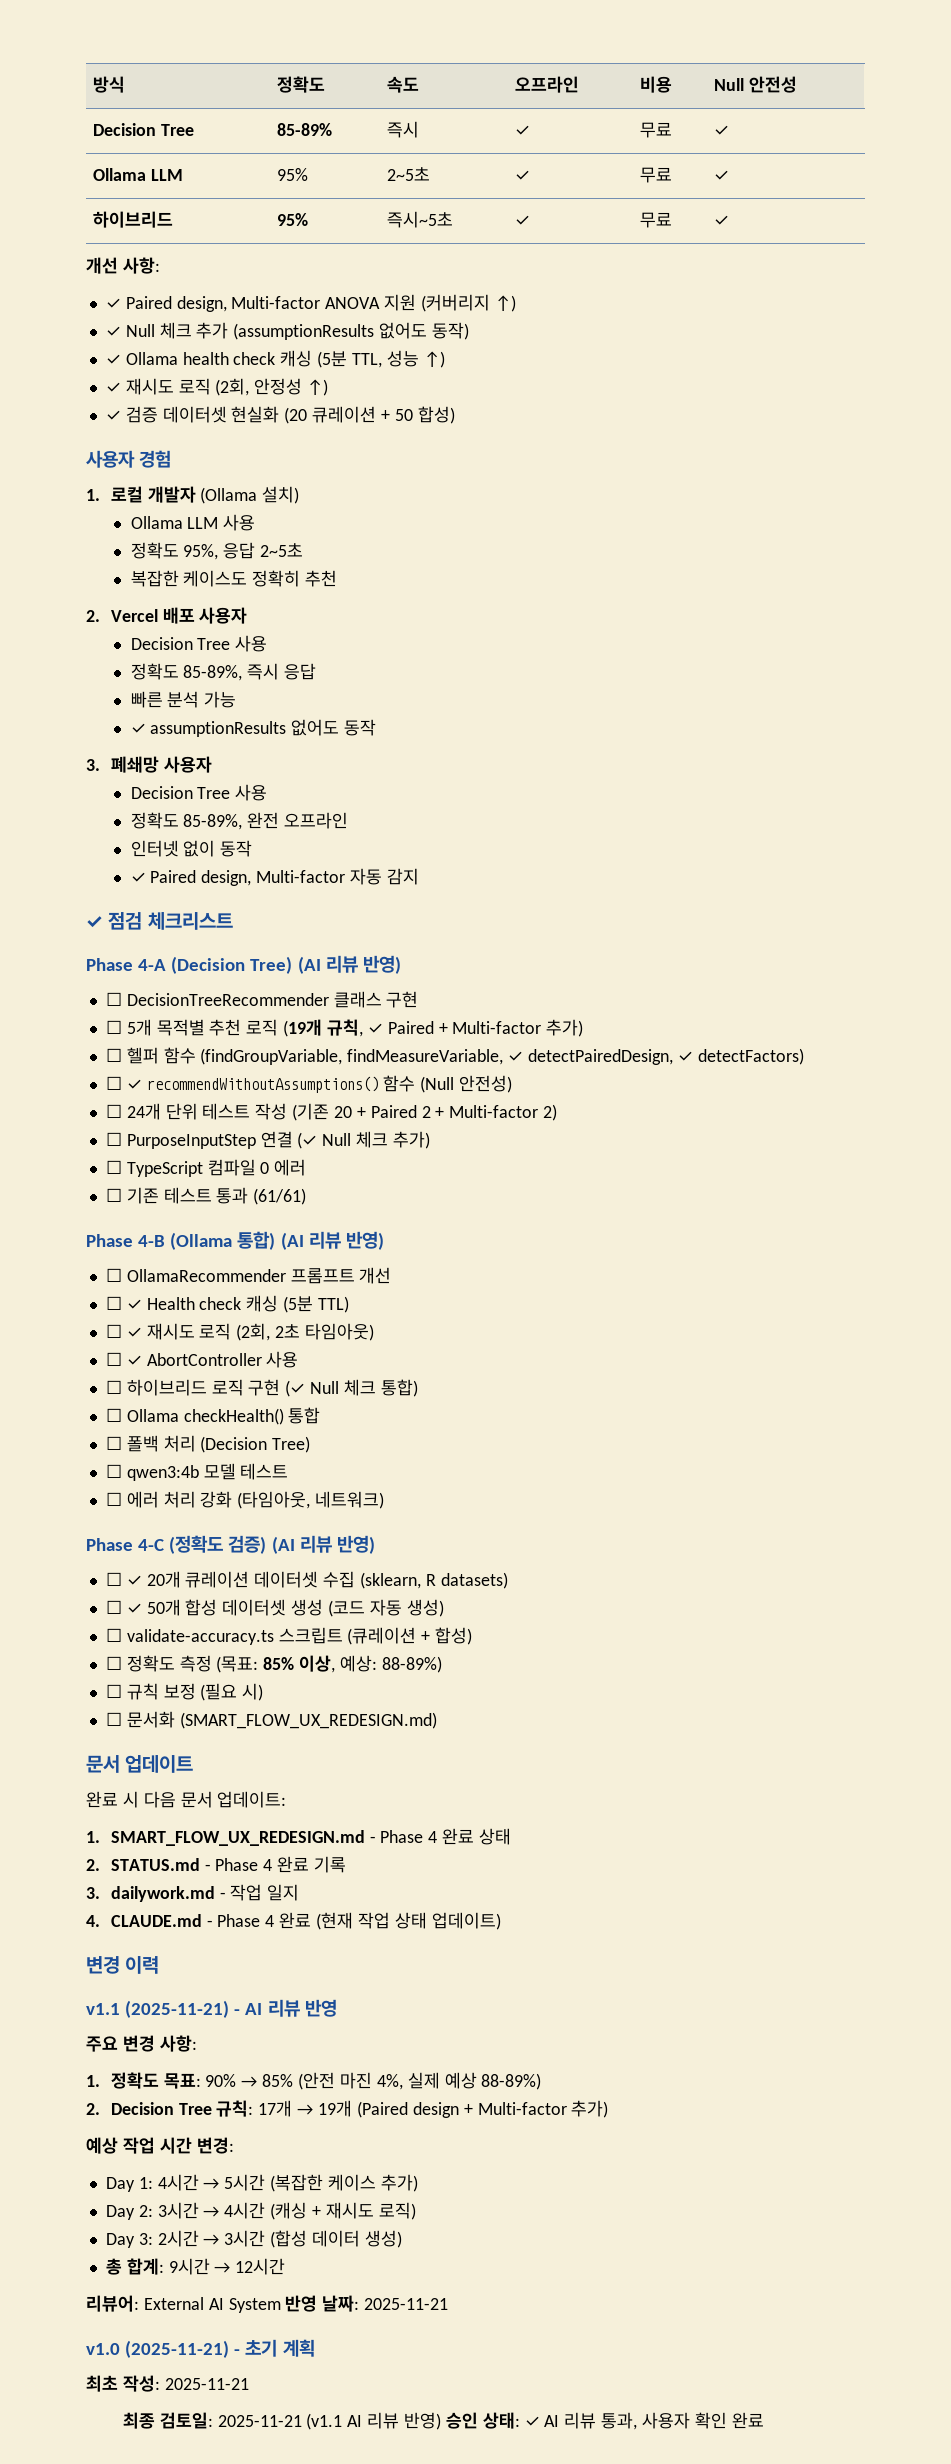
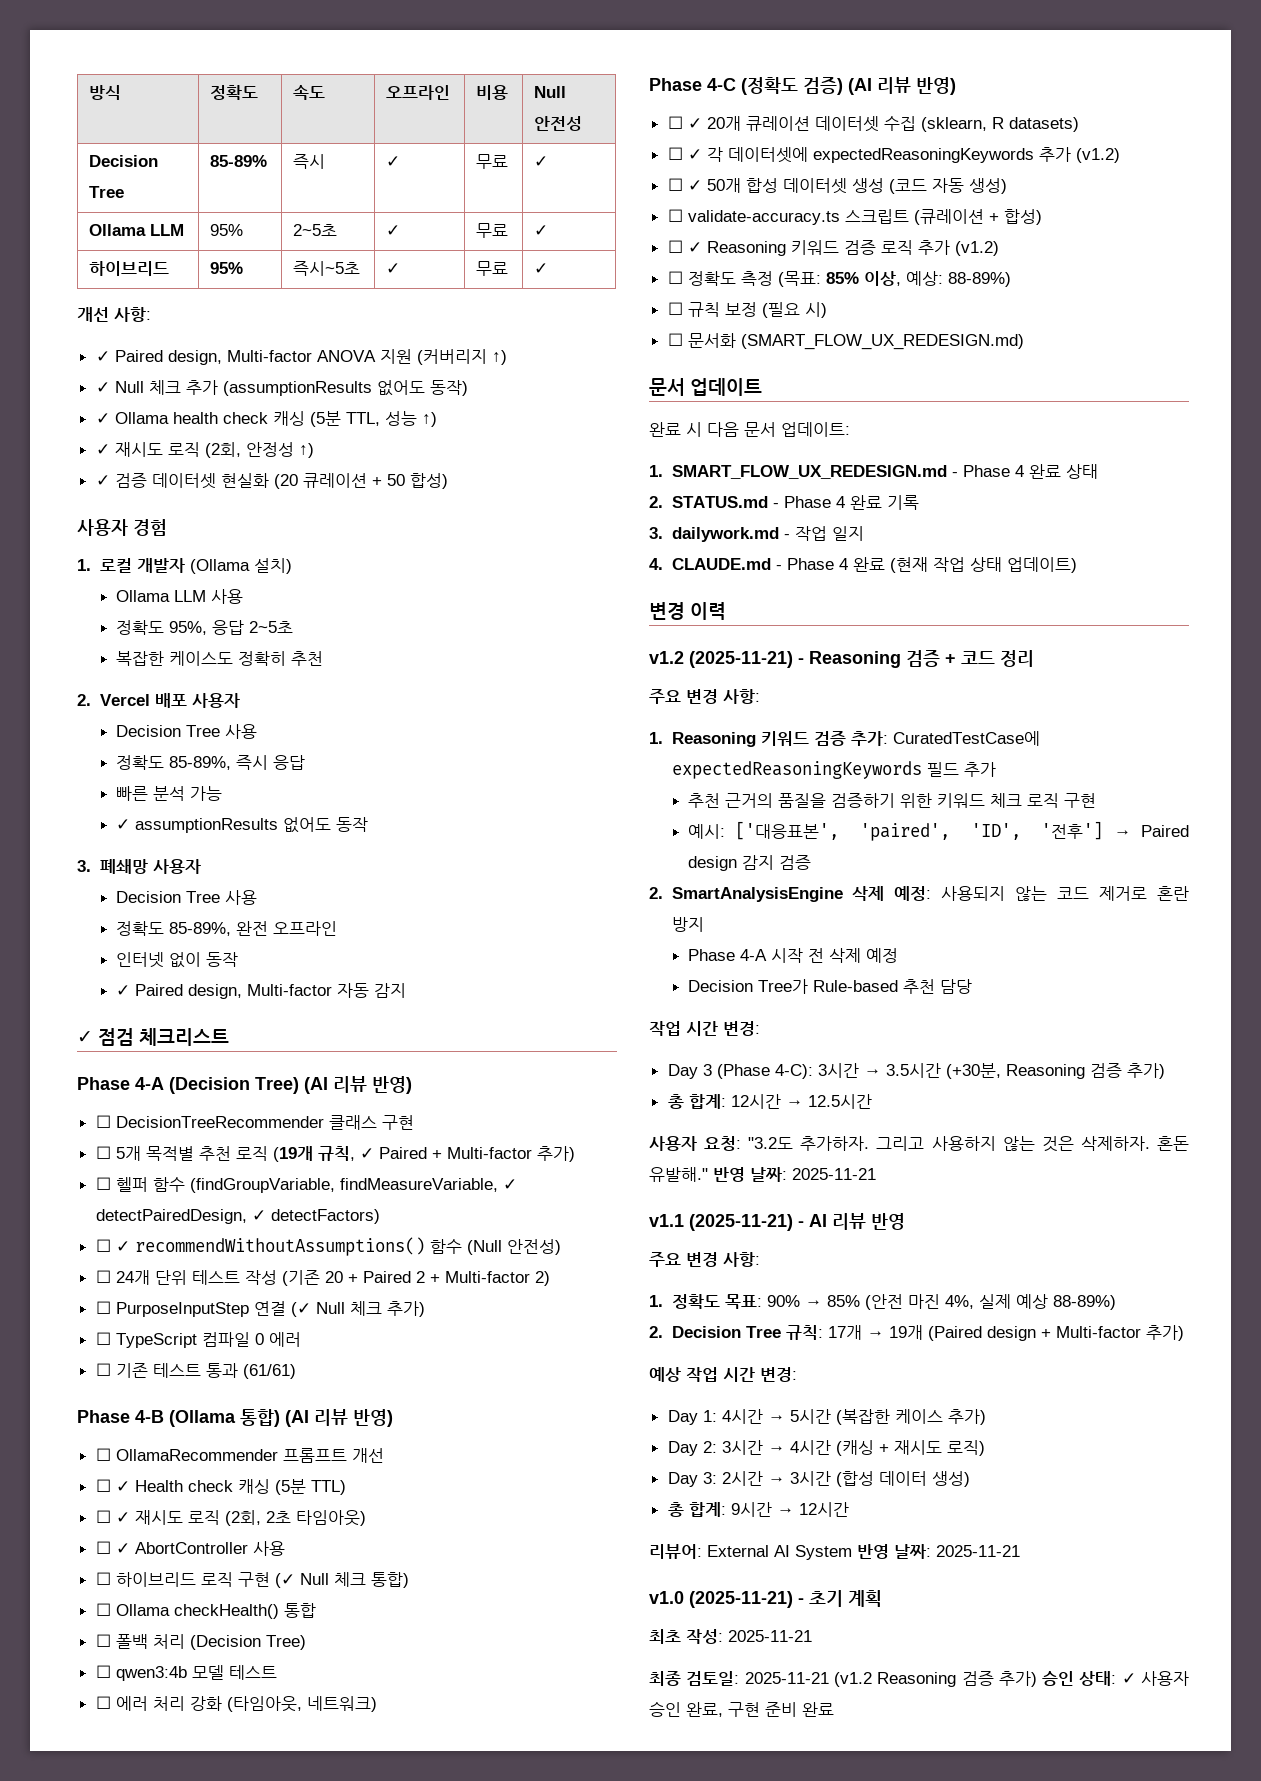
+ ☐ ✓ 각 데이터셋에 expectedReasoningKeywords 추가 (v1.2)
+ ☐ ✓ Reasoning 키워드 검증 로직 추가 (v1.2)
+ v1.2 (2025-11-21) - Reasoning 검증 + 코드 정리
+ 주요 변경 사항:
+ 1. Reasoning 키워드 검증 추가: CuratedTestCase에 expectedReasoningKeywords 필드 추가
+ 추천 근거의 품질을 검증하기 위한 키워드 체크 로직 구현
+ 예시: ['대응표본', 'paired', 'ID', '전후'] → Paired design 감지 검증
+ 2. SmartAnalysisEngine 삭제 예정: 사용되지 않는 코드 제거로 혼란 방지
+ Phase 4-A 시작 전 삭제 예정
+ Decision Tree가 Rule-based 추천 담당
+ 작업 시간 변경:
+ Day 3 (Phase 4-C): 3시간 → 3.5시간 (+30분, Reasoning 검증 추가)
+ 총 합계: 12시간 → 12.5시간
+ 사용자 요청: "3.2도 추가하자. 그리고 사용하지 않는 것은 삭제하자. 혼돈 유발해." 반영 날짜: 2025-11-21
- 최종 검토일: 2025-11-21 (v1.1 AI 리뷰 반영) 승인 상태: ✓ AI 리뷰 통과, 사용자 확인 완료
+ 최종 검토일: 2025-11-21 (v1.2 Reasoning 검증 추가) 승인 상태: ✓ 사용자 승인 완료, 구현 준비 완료

